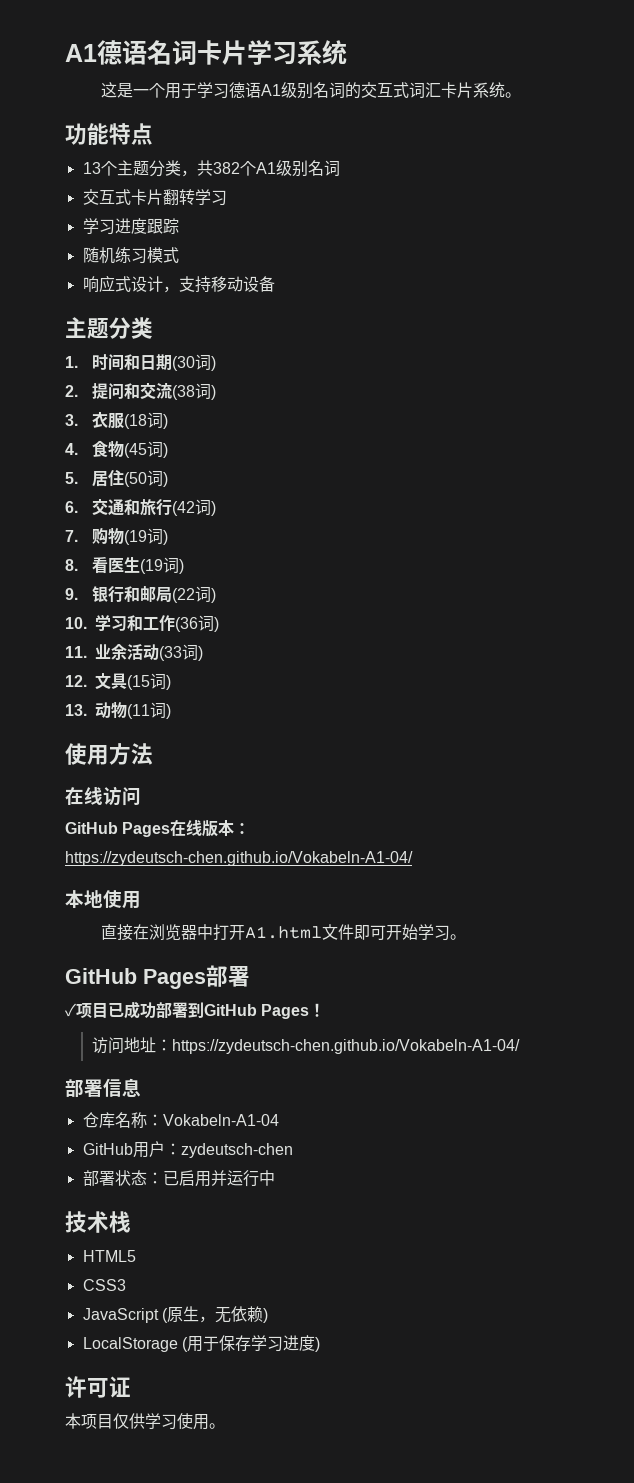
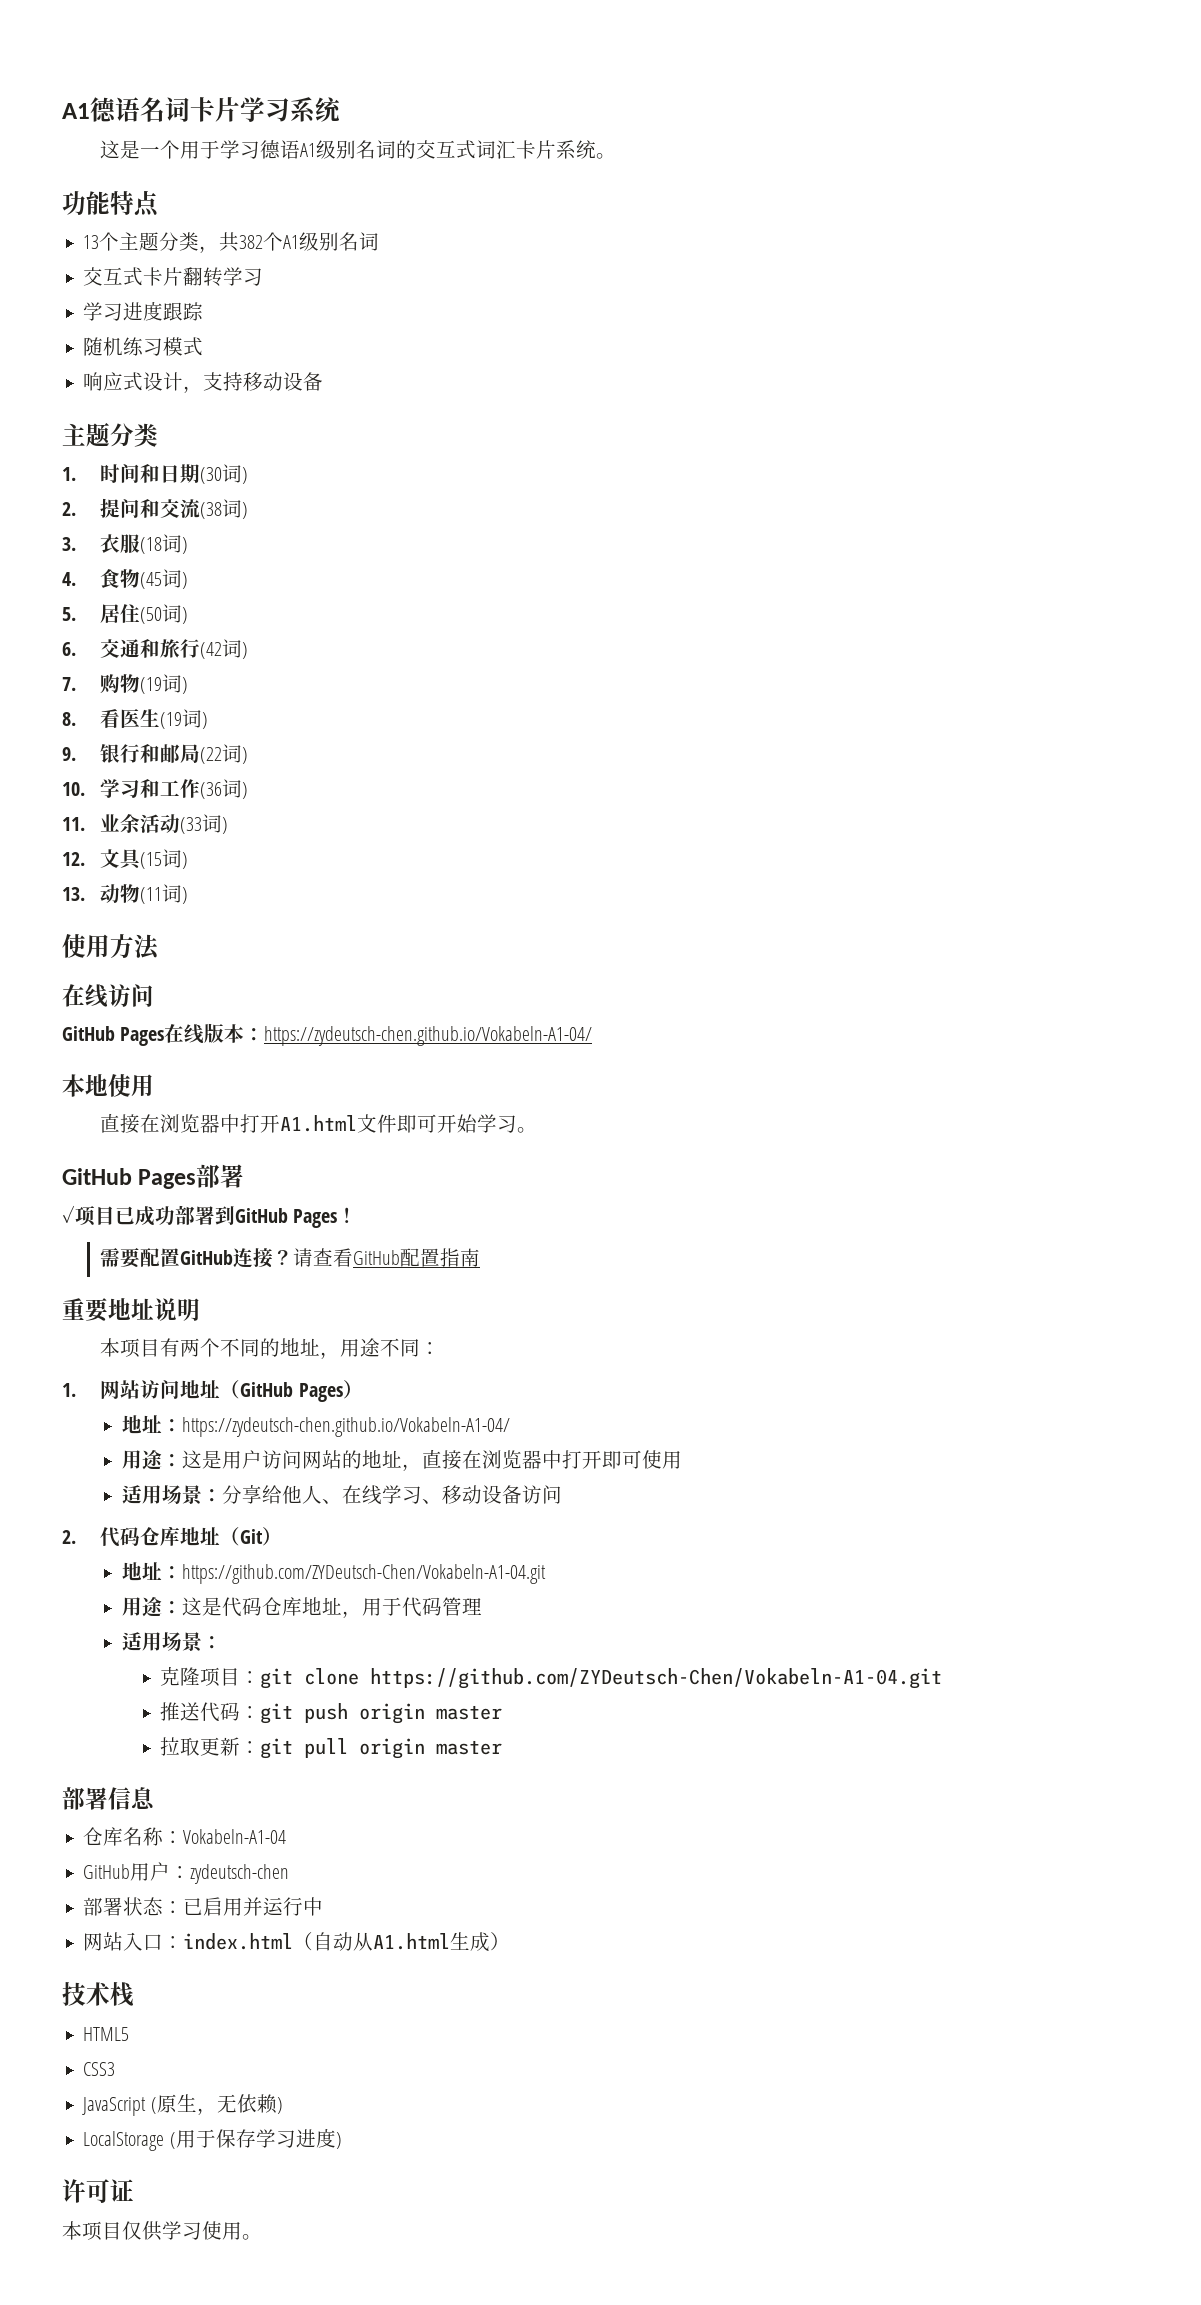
- 访问地址：https://zydeutsch-chen.github.io/Vokabeln-A1-04/
+ 需要配置GitHub连接？请查看GitHub配置指南
+ 重要地址说明
+ 本项目有两个不同的地址，用途不同：
+ 1.网站访问地址（GitHub Pages）
+ 地址：https://zydeutsch-chen.github.io/Vokabeln-A1-04/
+ 用途：这是用户访问网站的地址，直接在浏览器中打开即可使用
+ 适用场景：分享给他人、在线学习、移动设备访问
+ 2.代码仓库地址（Git）
+ 地址：https://github.com/ZYDeutsch-Chen/Vokabeln-A1-04.git
+ 用途：这是代码仓库地址，用于代码管理
+ 适用场景：
+ 克隆项目：git clone https://github.com/ZYDeutsch-Chen/Vokabeln-A1-04.git
+ 推送代码：git push origin master
+ 拉取更新：git pull origin master
+ 网站入口：index.html（自动从A1.html生成）

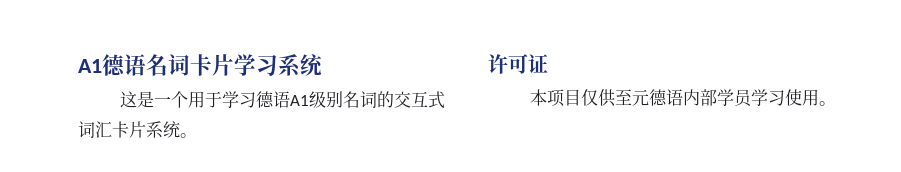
- 功能特点
- 13个主题分类，共382个A1级别名词
- 交互式卡片翻转学习
- 学习进度跟踪
- 随机练习模式
- 响应式设计，支持移动设备
- 主题分类
- 1.时间和日期(30词)
- 2.提问和交流(38词)
- 3.衣服(18词)
- 4.食物(45词)
- 5.居住(50词)
- 6.交通和旅行(42词)
- 7.购物(19词)
- 8.看医生(19词)
- 9.银行和邮局(22词)
- 10.学习和工作(36词)
- 11.业余活动(33词)
- 12.文具(15词)
- 13.动物(11词)
- 使用方法
- 在线访问
- GitHub Pages在线版本：https://zydeutsch-chen.github.io/Vokabeln-A1-04/
- 本地使用
- 直接在浏览器中打开A1.html文件即可开始学习。
- GitHub Pages部署
- ✓项目已成功部署到GitHub Pages！
- 需要配置GitHub连接？请查看GitHub配置指南
- 重要地址说明
- 本项目有两个不同的地址，用途不同：
- 1.网站访问地址（GitHub Pages）
- 地址：https://zydeutsch-chen.github.io/Vokabeln-A1-04/
- 用途：这是用户访问网站的地址，直接在浏览器中打开即可使用
- 适用场景：分享给他人、在线学习、移动设备访问
- 2.代码仓库地址（Git）
- 地址：https://github.com/ZYDeutsch-Chen/Vokabeln-A1-04.git
- 用途：这是代码仓库地址，用于代码管理
- 适用场景：
- 克隆项目：git clone https://github.com/ZYDeutsch-Chen/Vokabeln-A1-04.git
- 推送代码：git push origin master
- 拉取更新：git pull origin master
- 部署信息
- 仓库名称：Vokabeln-A1-04
- GitHub用户：zydeutsch-chen
- 部署状态：已启用并运行中
- 网站入口：index.html（自动从A1.html生成）
- 技术栈
- HTML5
- CSS3
- JavaScript (原生，无依赖)
- LocalStorage (用于保存学习进度)
- 本项目仅供学习使用。
+ 本项目仅供至元德语内部学员学习使用。

